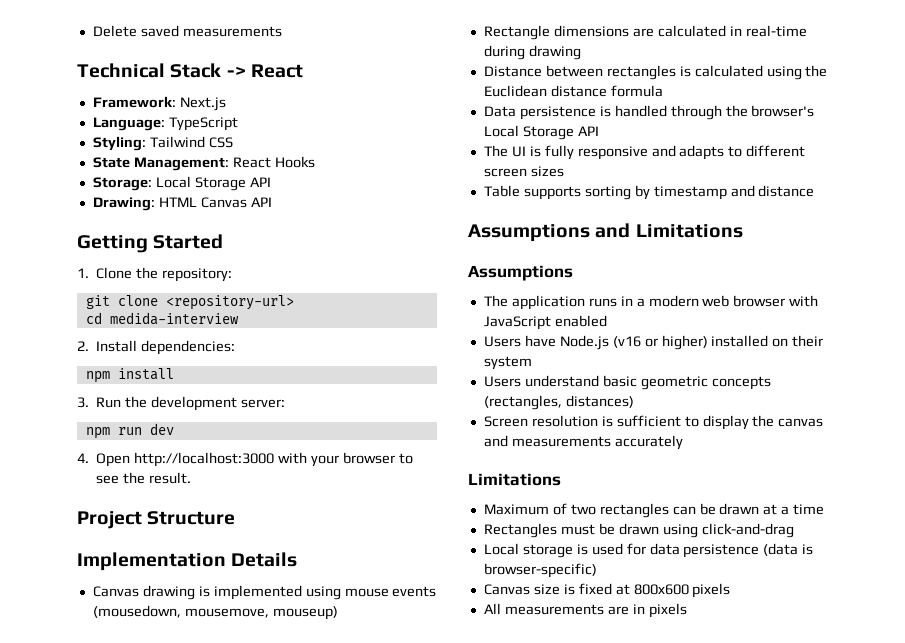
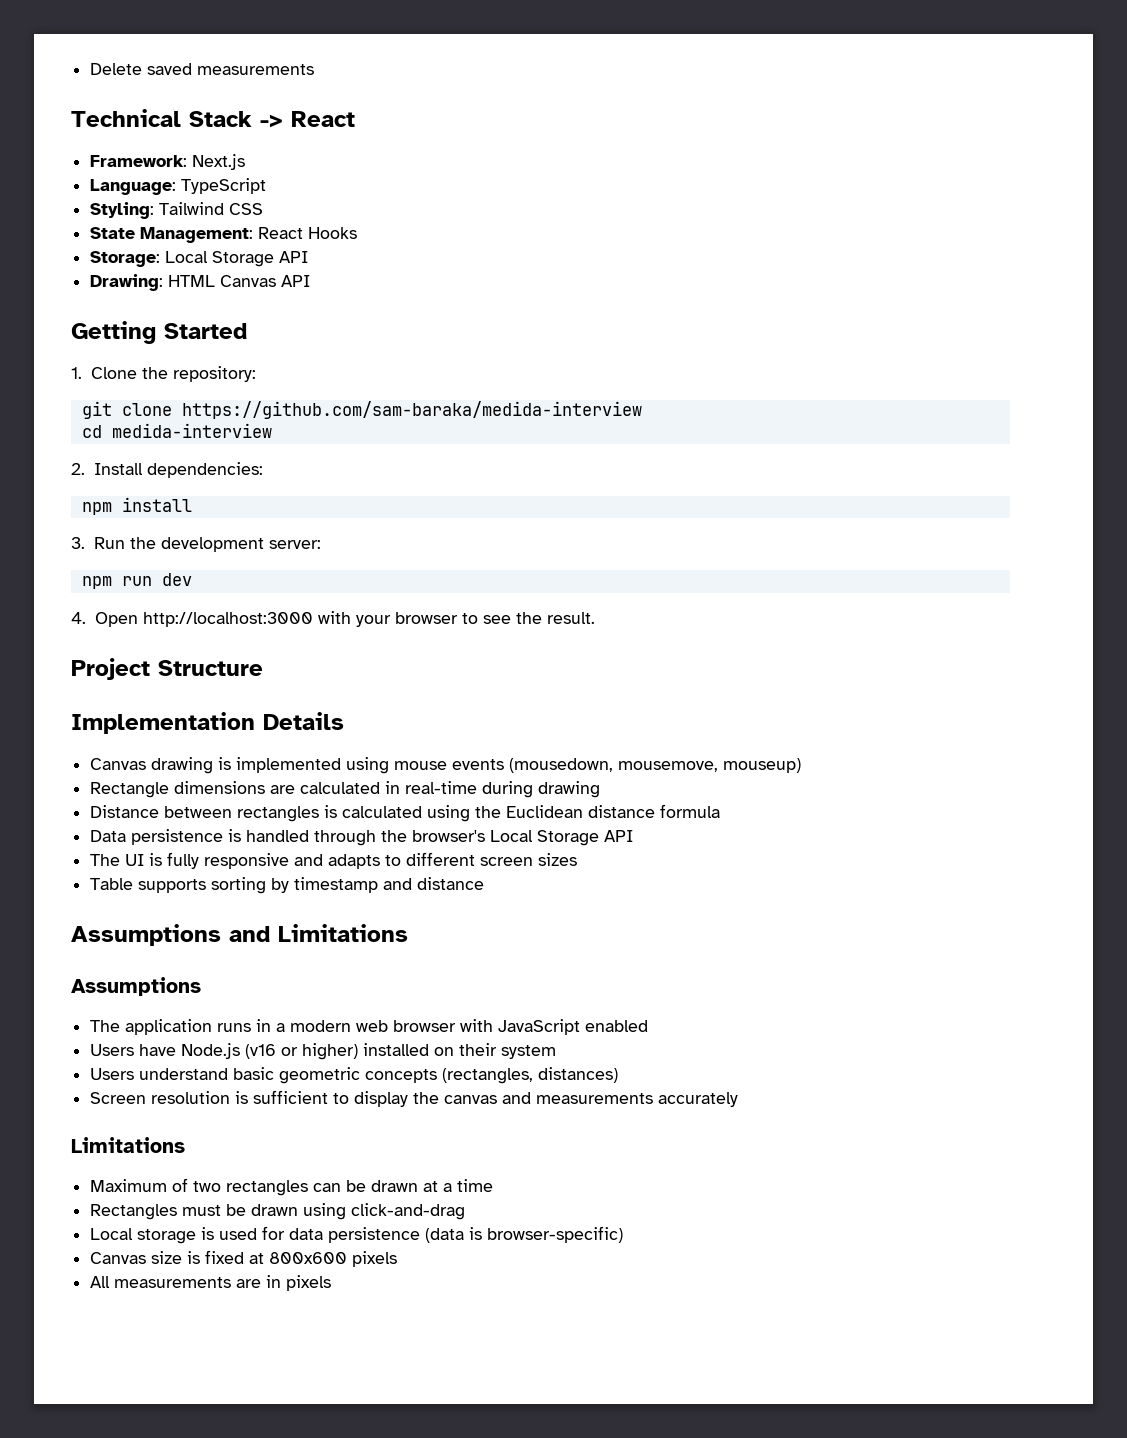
- git clone <repository-url>
+ git clone https://github.com/sam-baraka/medida-interview

